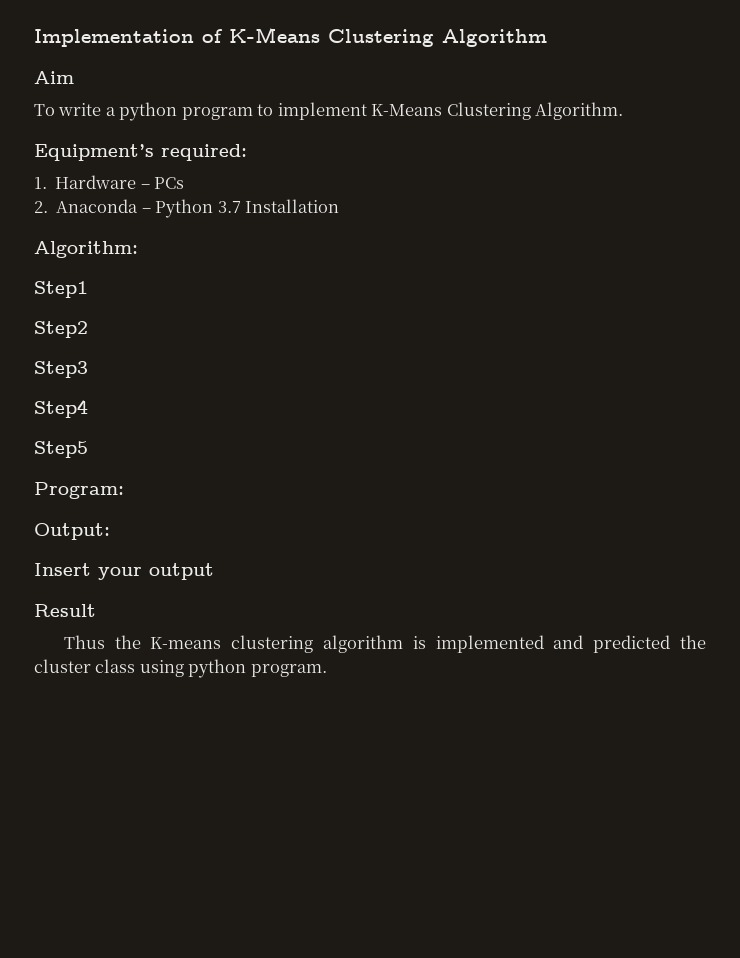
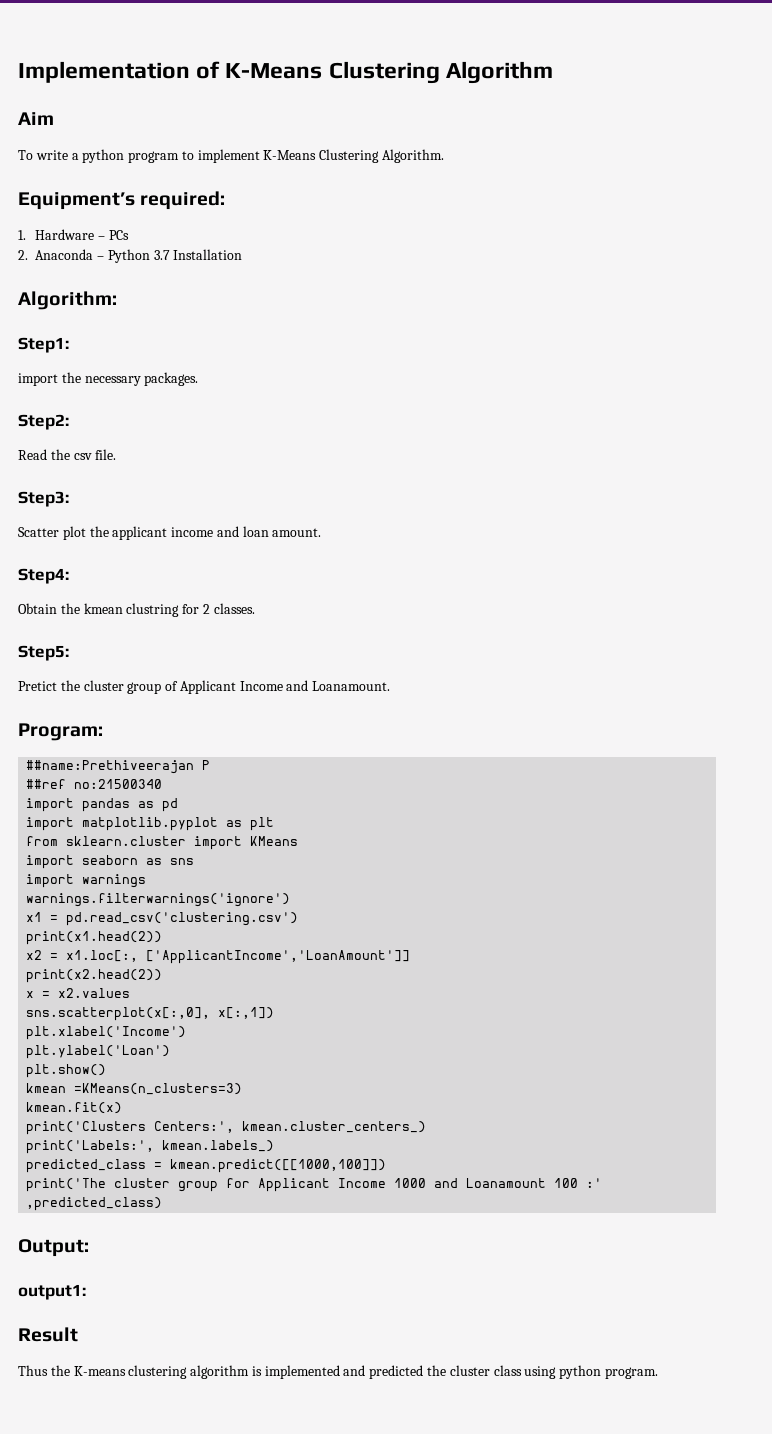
- Step1
- Step2
- Step3
- Step4
- Step5
+ Step1:
+ import the necessary packages.
+ Step2:
+ Read the csv file.
+ Step3:
+ Scatter plot the applicant income and loan amount.
+ Step4:
+ Obtain the kmean clustring for 2 classes.
+ Step5:
+ Pretict the cluster group of Applicant Income and Loanamount.
  Program:
+ ##name:Prethiveerajan P
+ ##ref no:21500340
+ import pandas as pd
+ import matplotlib.pyplot as plt
+ from sklearn.cluster import KMeans
+ import seaborn as sns
+ import warnings
+ warnings.filterwarnings('ignore')
+ x1 = pd.read_csv('clustering.csv')
+ print(x1.head(2))
+ x2 = x1.loc[:, ['ApplicantIncome','LoanAmount']]
+ print(x2.head(2))
+ x = x2.values
+ sns.scatterplot(x[:,0], x[:,1])
+ plt.xlabel('Income')
+ plt.ylabel('Loan')
+ plt.show()
+ kmean =KMeans(n_clusters=3)
+ kmean.fit(x)
+ print('Clusters Centers:', kmean.cluster_centers_)
+ print('Labels:', kmean.labels_)
+ predicted_class = kmean.predict([[1000,100]])
+ print('The cluster group for Applicant Income 1000 and Loanamount 100 :' ,predicted_class)
  Output:
- Insert your output
+ output1:

